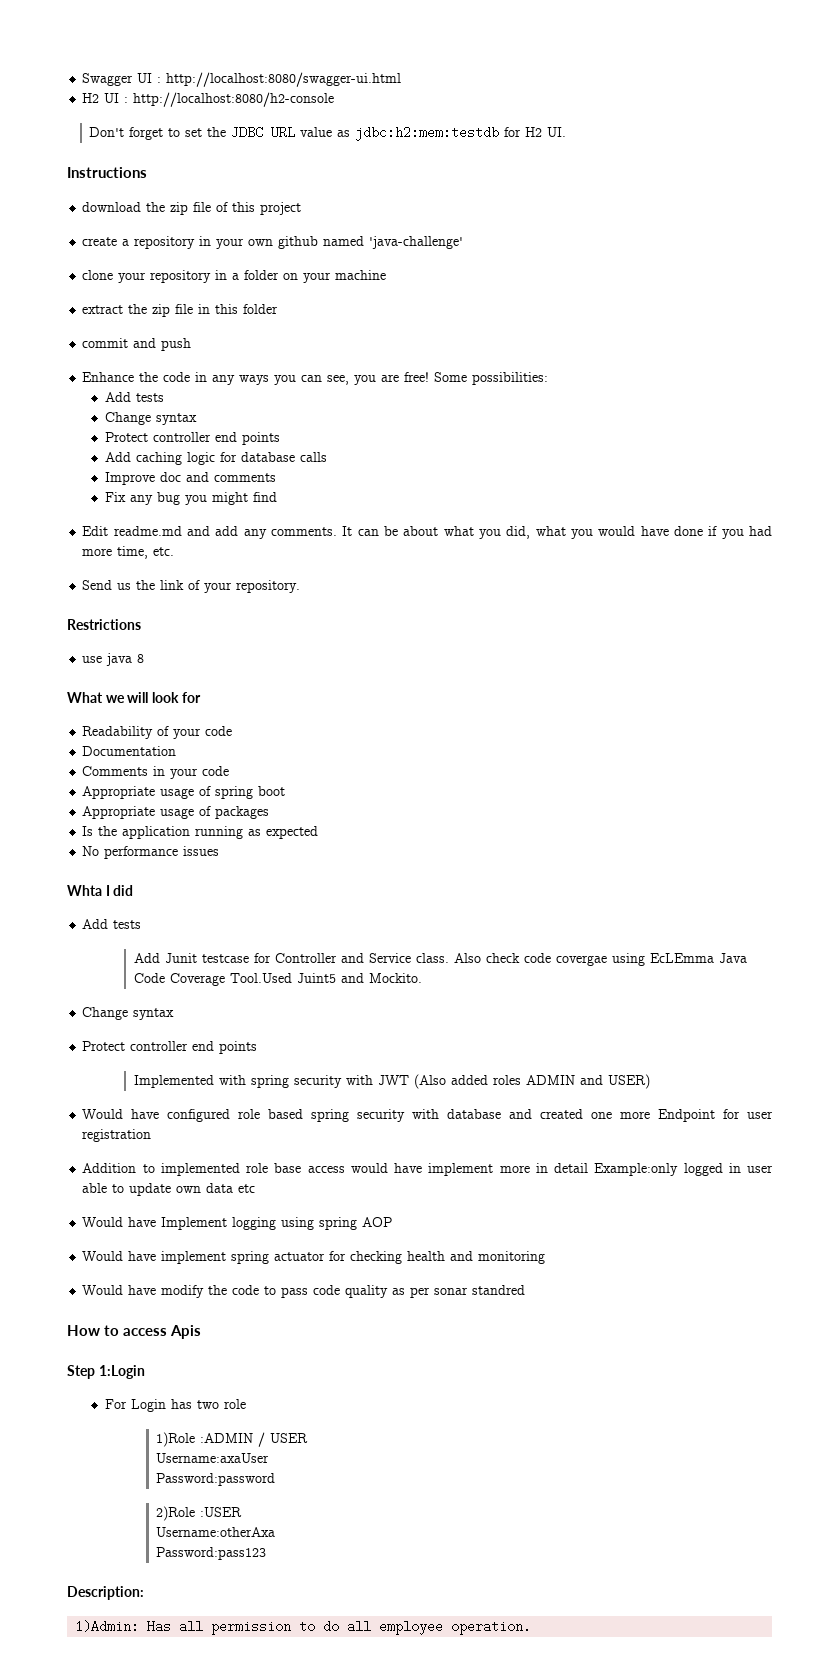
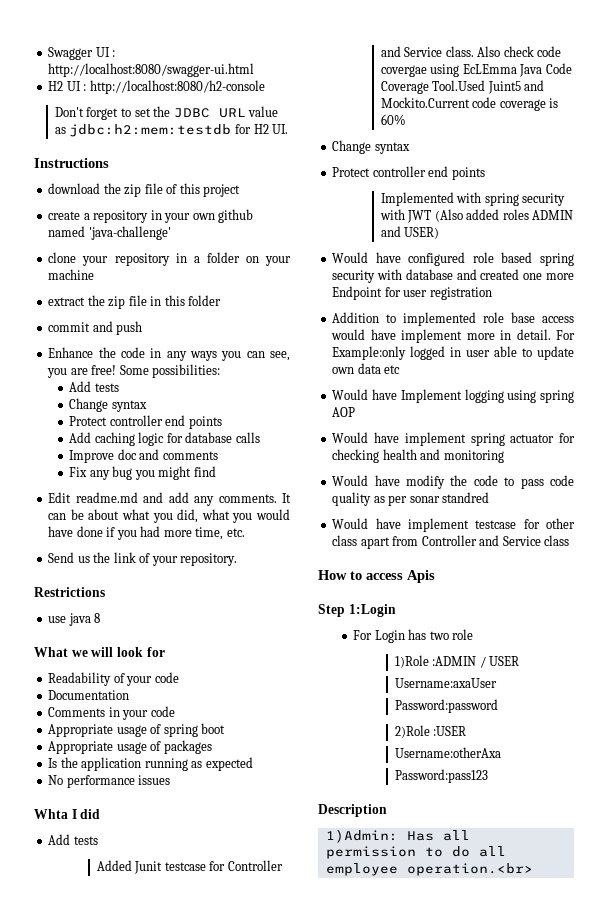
- Add Junit testcase for Controller and Service class.
+ Added Junit testcase for Controller and Service class.
- Also check code covergae using EcLEmma Java Code Coverage Tool.Used Juint5 and Mockito.
+ Also check code covergae using EcLEmma Java Code Coverage Tool.Used Juint5 and Mockito.Current code coverage is 60%
- Addition to implemented role base access would have implement more in detail Example:only logged in user able to update own data etc
+ Addition to implemented role base access would have implement more in detail. For Example:only logged in user able to update own data etc
+ Would have implement testcase for other class apart from Controller and Service class
- Description:
+ Description
- 1)Admin: Has all permission to do all employee operation.
+ 1)Admin: Has all permission to do all employee operation.<br>

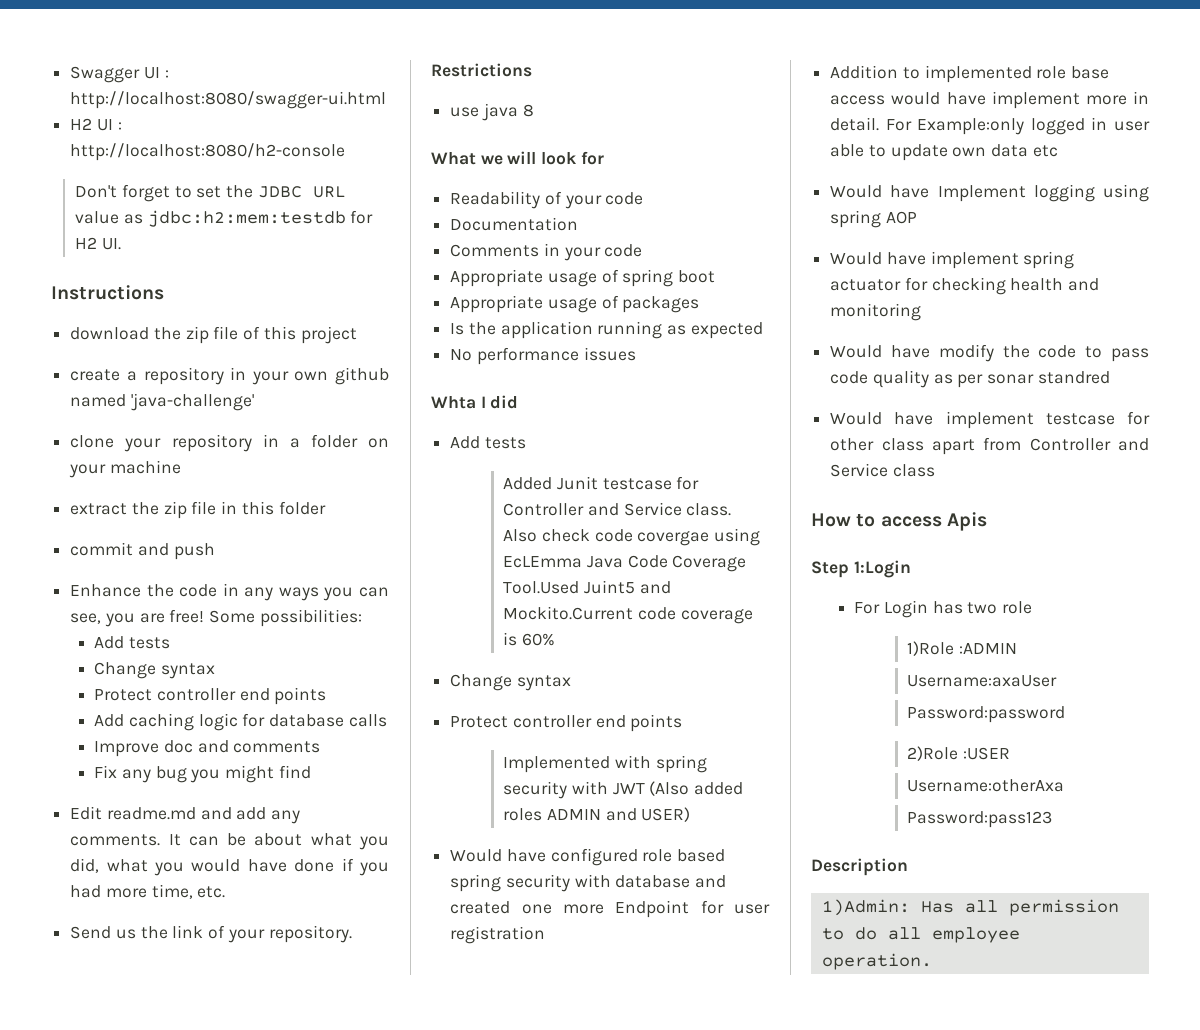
- 1)Role :ADMIN / USER
+ 1)Role :ADMIN
- 1)Admin: Has all permission to do all employee operation.<br>
+ 1)Admin: Has all permission to do all employee operation.

